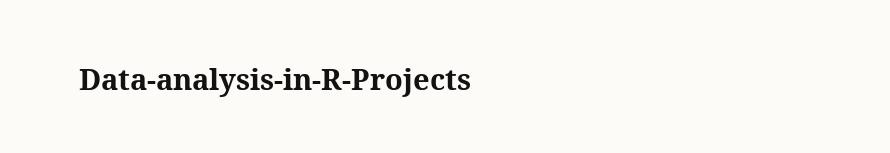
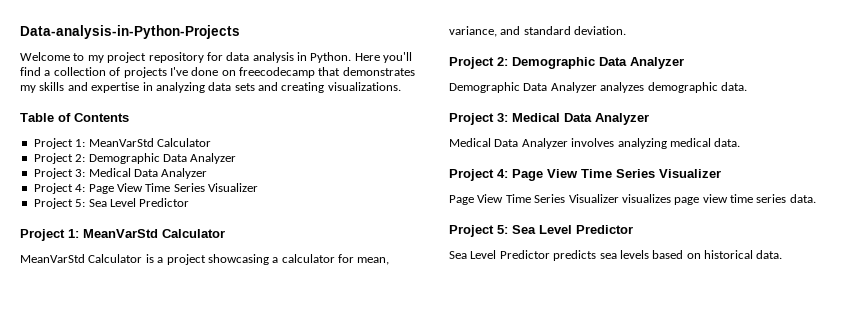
- Data-analysis-in-R-Projects
+ Data-analysis-in-Python-Projects
+ Welcome to my project repository for data analysis in Python. Here you'll find a collection of projects I've done on freecodecamp that demonstrates my skills and expertise in analyzing data sets and creating visualizations.
+ Table of Contents
+ Project 1: MeanVarStd Calculator
+ Project 2: Demographic Data Analyzer
+ Project 3: Medical Data Analyzer
+ Project 4: Page View Time Series Visualizer
+ Project 5: Sea Level Predictor
+ Project 1: MeanVarStd Calculator
+ MeanVarStd Calculator is a project showcasing a calculator for mean, variance, and standard deviation.
+ Project 2: Demographic Data Analyzer
+ Demographic Data Analyzer analyzes demographic data.
+ Project 3: Medical Data Analyzer
+ Medical Data Analyzer involves analyzing medical data.
+ Project 4: Page View Time Series Visualizer
+ Page View Time Series Visualizer visualizes page view time series data.
+ Project 5: Sea Level Predictor
+ Sea Level Predictor predicts sea levels based on historical data.

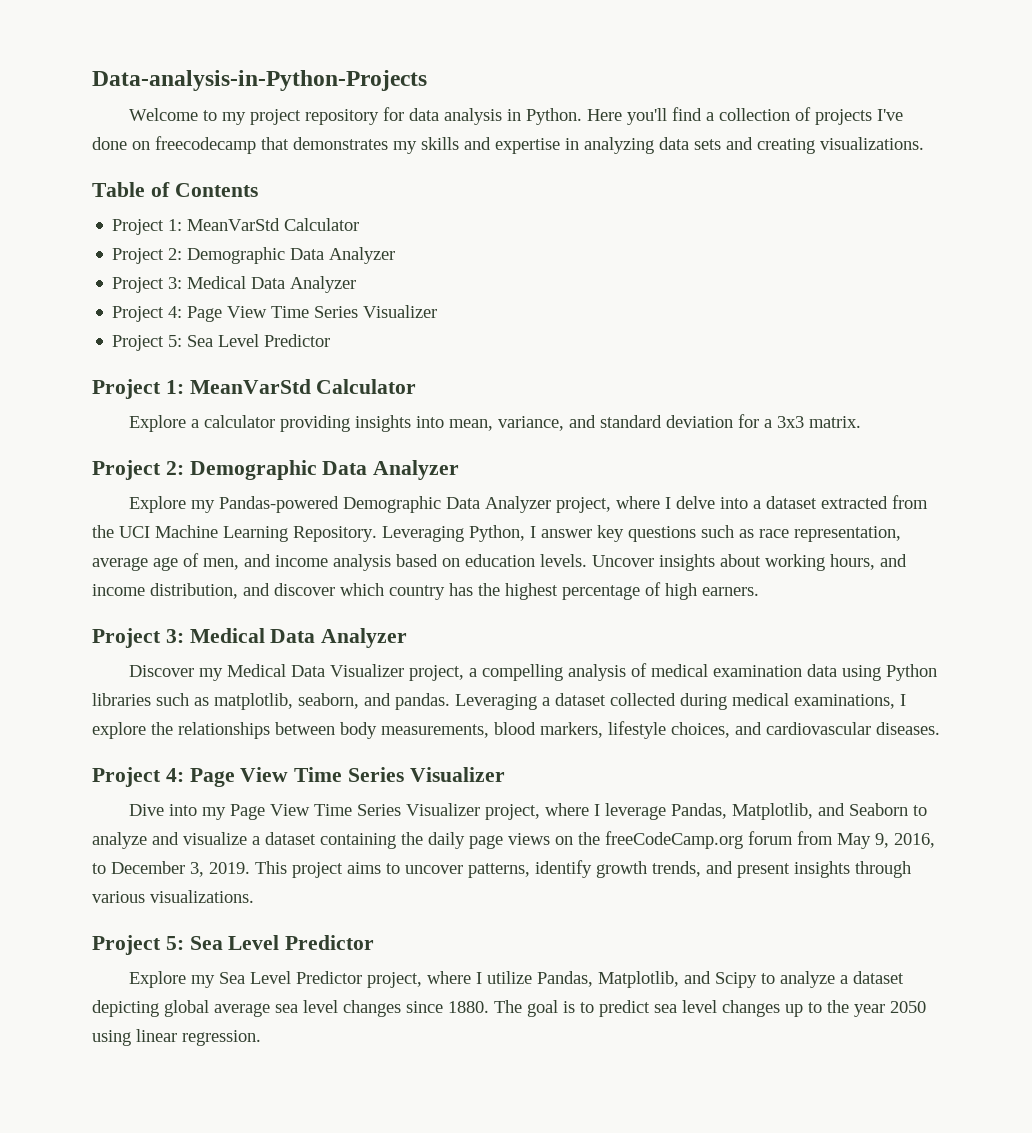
- MeanVarStd Calculator is a project showcasing a calculator for mean, variance, and standard deviation.
+ Explore a calculator providing insights into mean, variance, and standard deviation for a 3x3 matrix.
  Project 2: Demographic Data Analyzer
- Demographic Data Analyzer analyzes demographic data.
+ Explore my Pandas-powered Demographic Data Analyzer project, where I delve into a dataset extracted from the UCI Machine Learning Repository. Leveraging Python, I answer key questions such as race representation, average age of men, and income analysis based on education levels. Uncover insights about working hours, and income distribution, and discover which country has the highest percentage of high earners.
  Project 3: Medical Data Analyzer
- Medical Data Analyzer involves analyzing medical data.
+ Discover my Medical Data Visualizer project, a compelling analysis of medical examination data using Python libraries such as matplotlib, seaborn, and pandas. Leveraging a dataset collected during medical examinations, I explore the relationships between body measurements, blood markers, lifestyle choices, and cardiovascular diseases.
  Project 4: Page View Time Series Visualizer
- Page View Time Series Visualizer visualizes page view time series data.
+ Dive into my Page View Time Series Visualizer project, where I leverage Pandas, Matplotlib, and Seaborn to analyze and visualize a dataset containing the daily page views on the freeCodeCamp.org forum from May 9, 2016, to December 3, 2019. This project aims to uncover patterns, identify growth trends, and present insights through various visualizations.
  Project 5: Sea Level Predictor
- Sea Level Predictor predicts sea levels based on historical data.
+ Explore my Sea Level Predictor project, where I utilize Pandas, Matplotlib, and Scipy to analyze a dataset depicting global average sea level changes since 1880. The goal is to predict sea level changes up to the year 2050 using linear regression.

